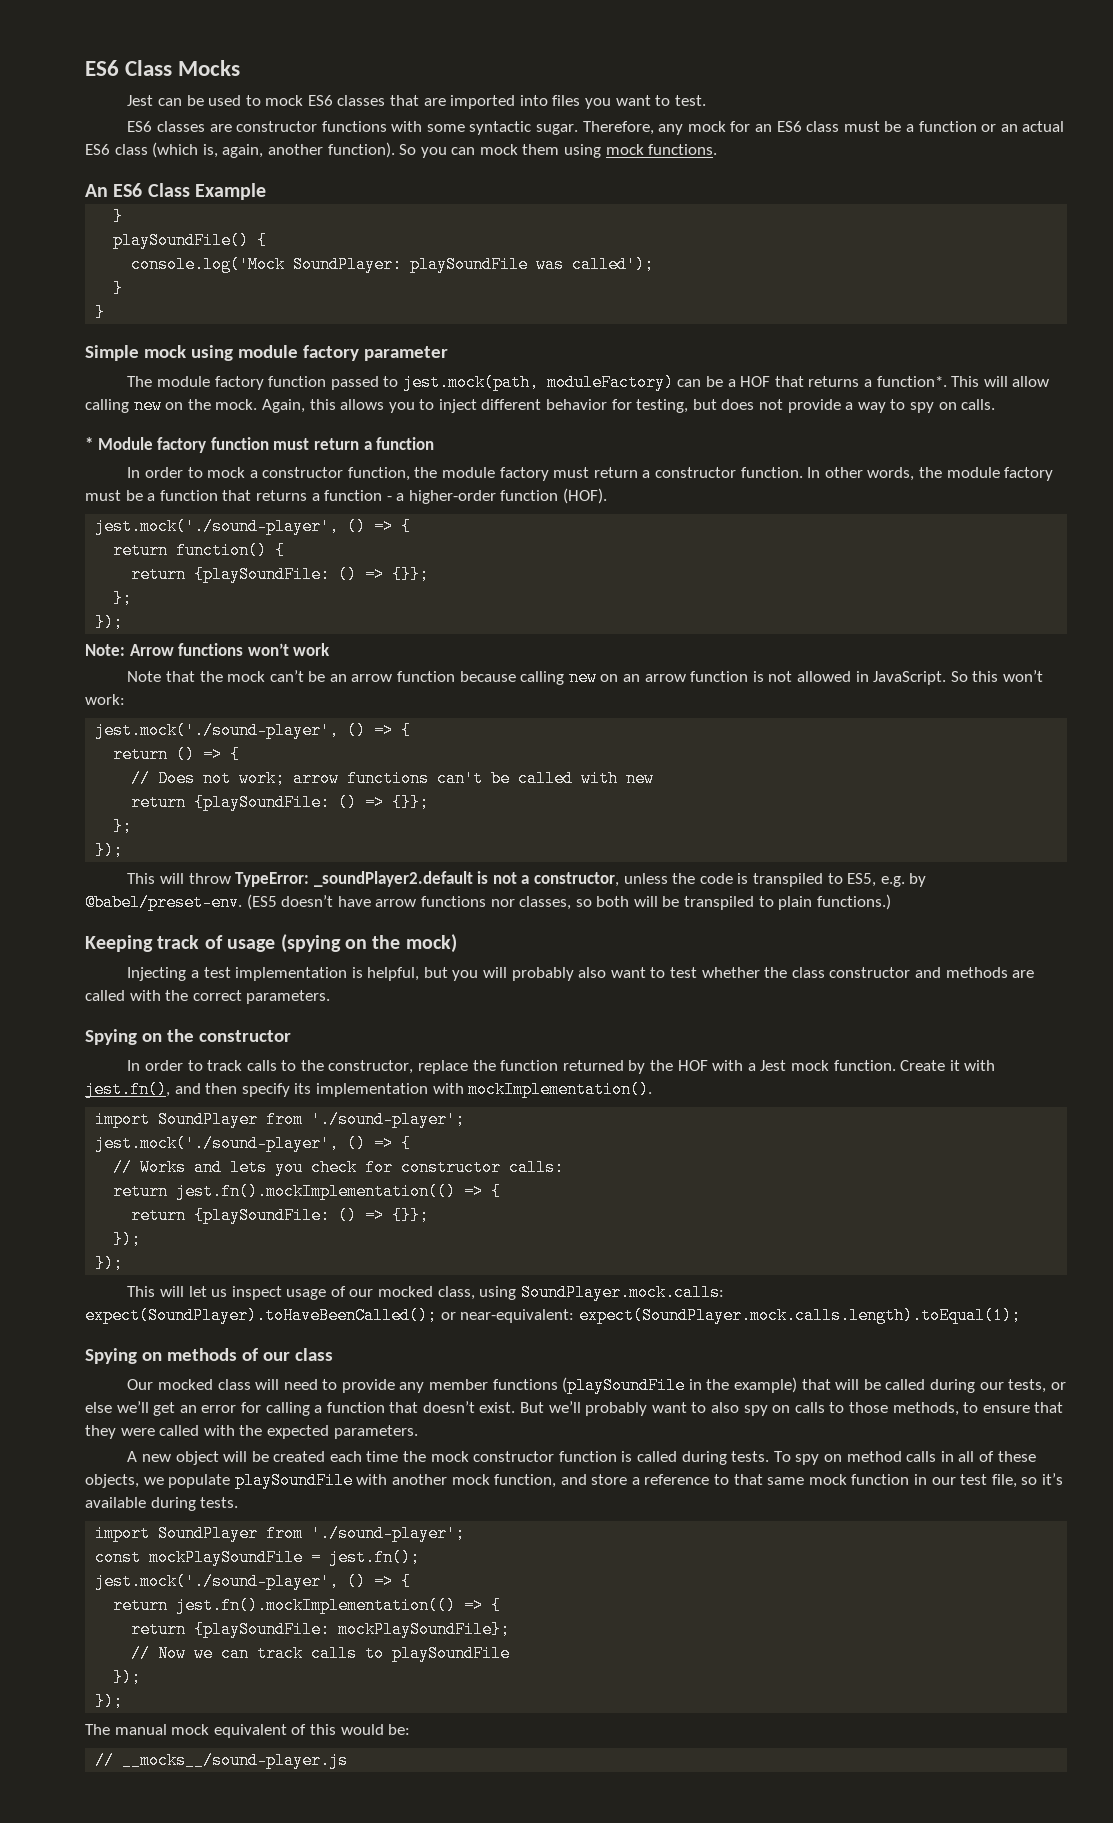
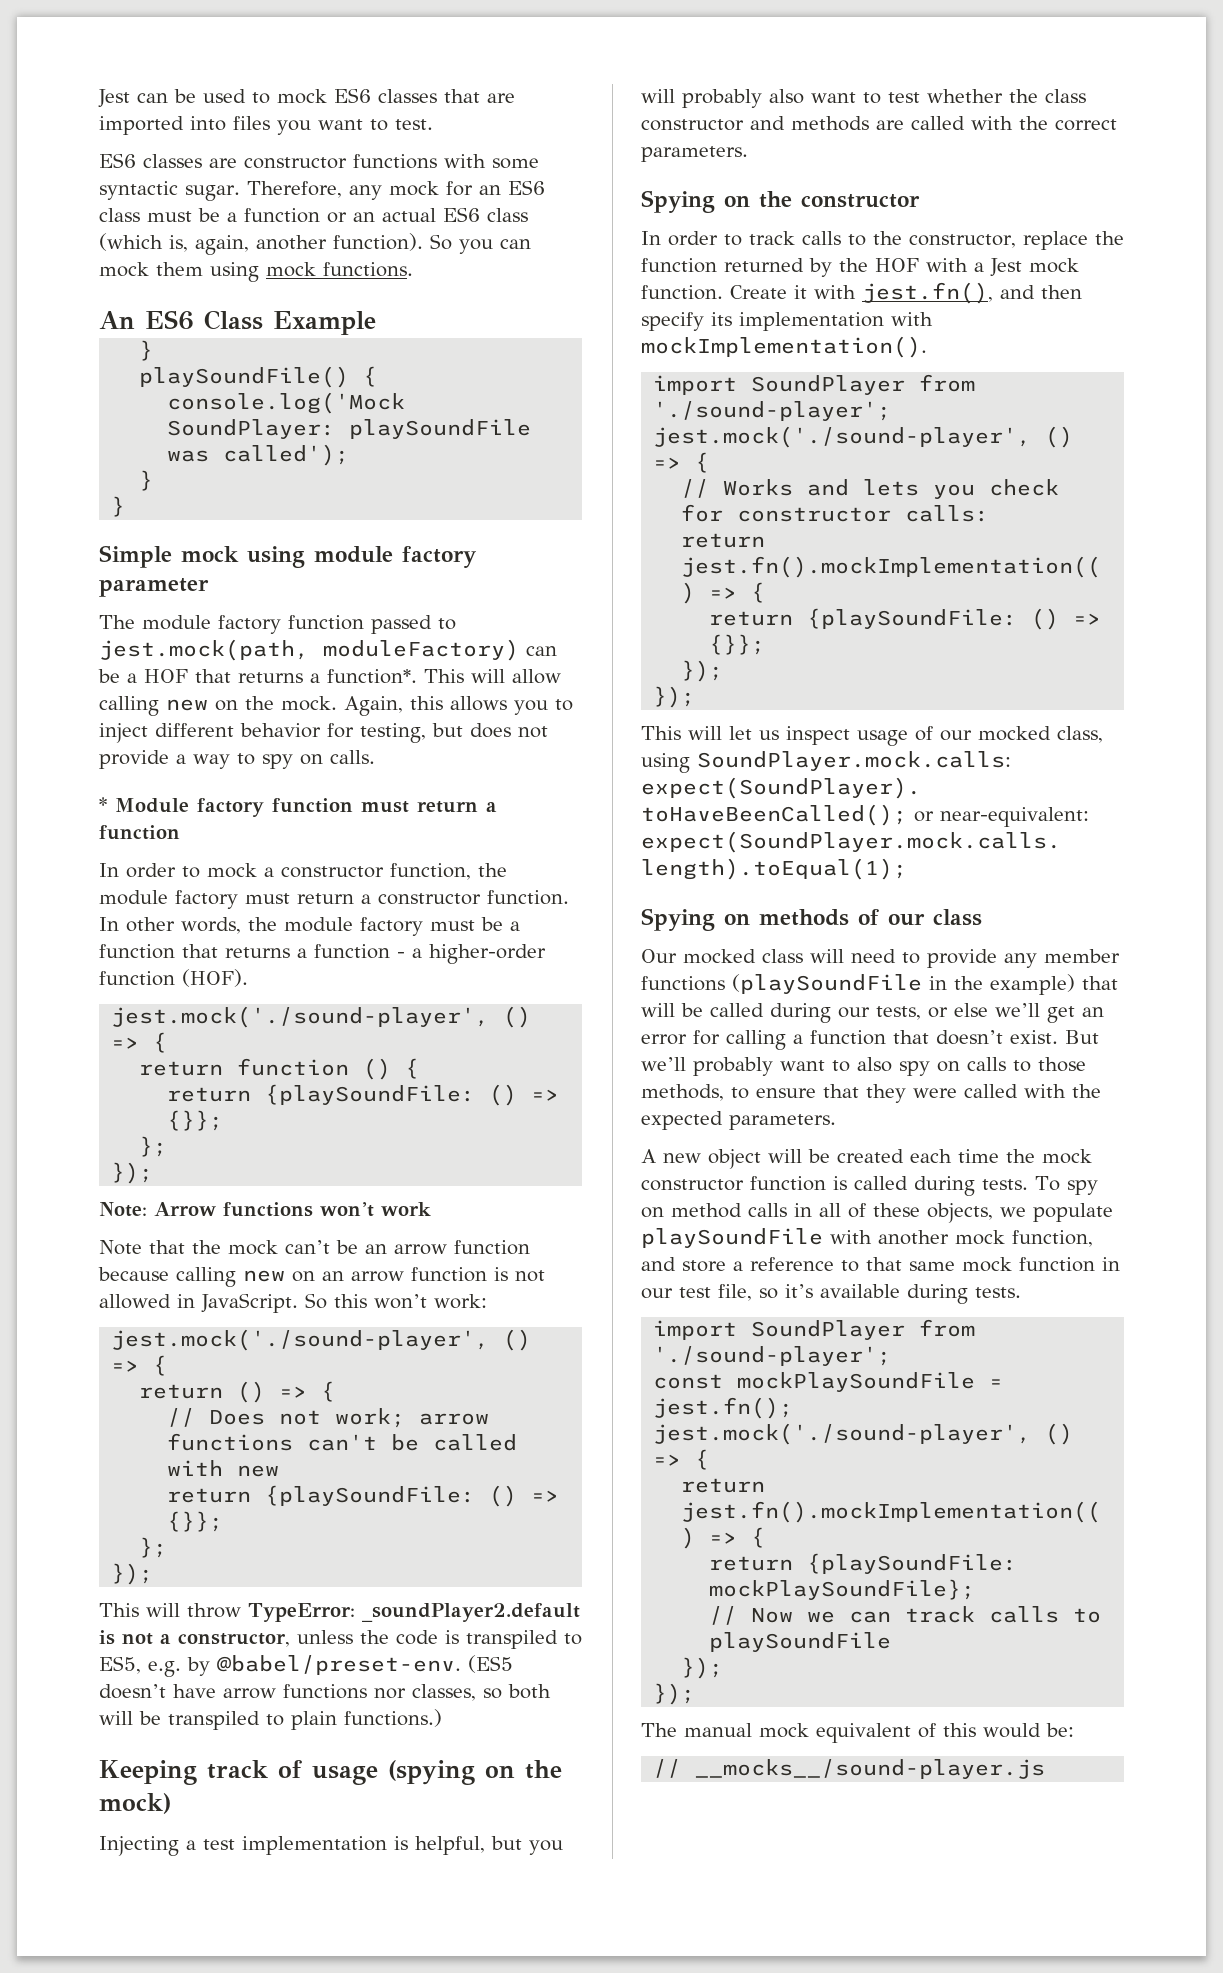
- ES6 Class Mocks
- return function() {
+ return function () {

